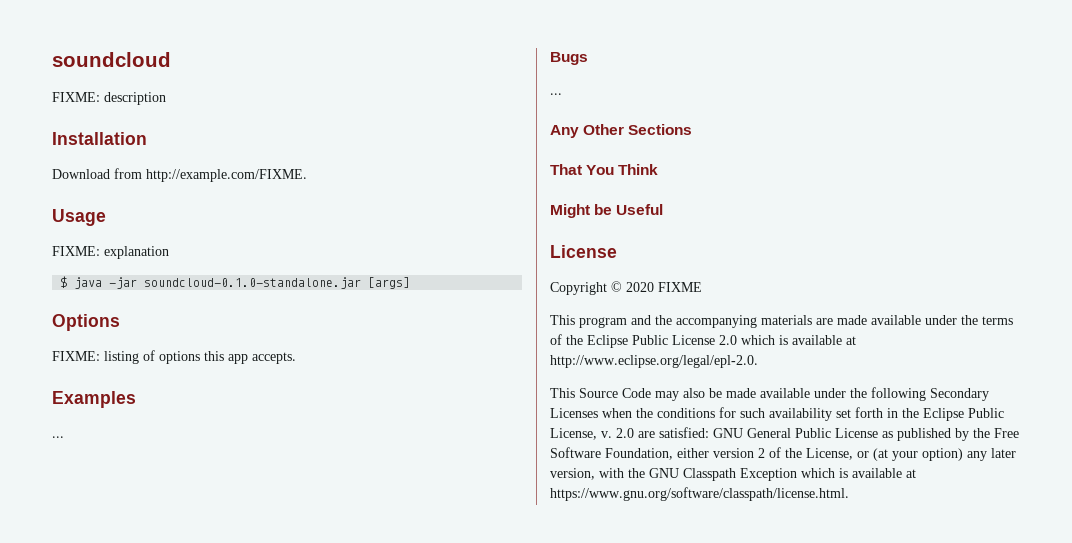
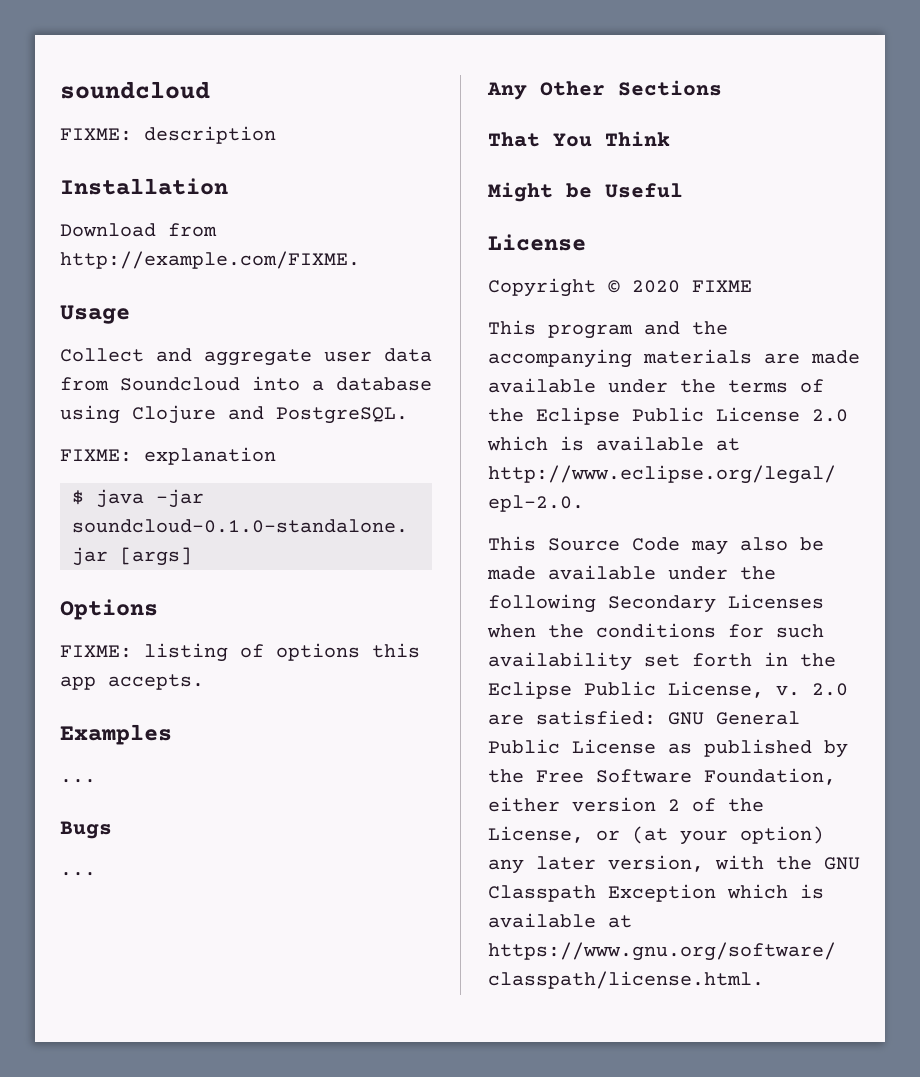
+ Collect and aggregate user data from Soundcloud into a database using Clojure and PostgreSQL.

